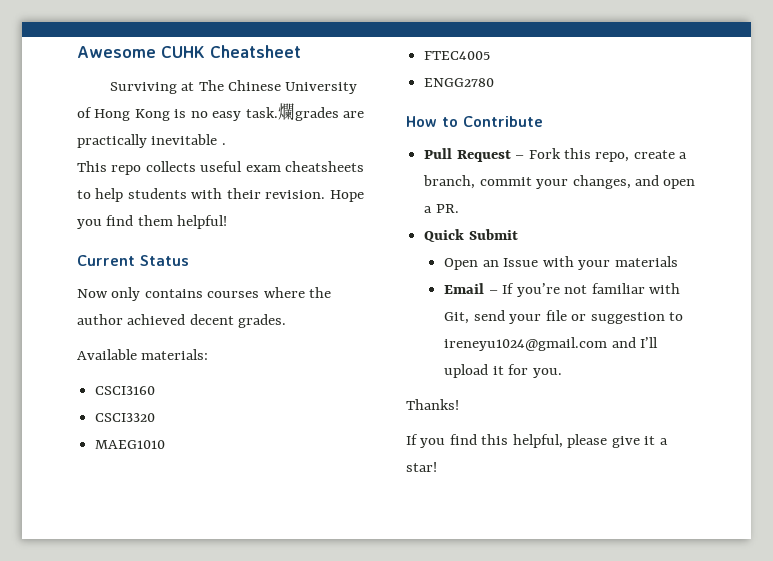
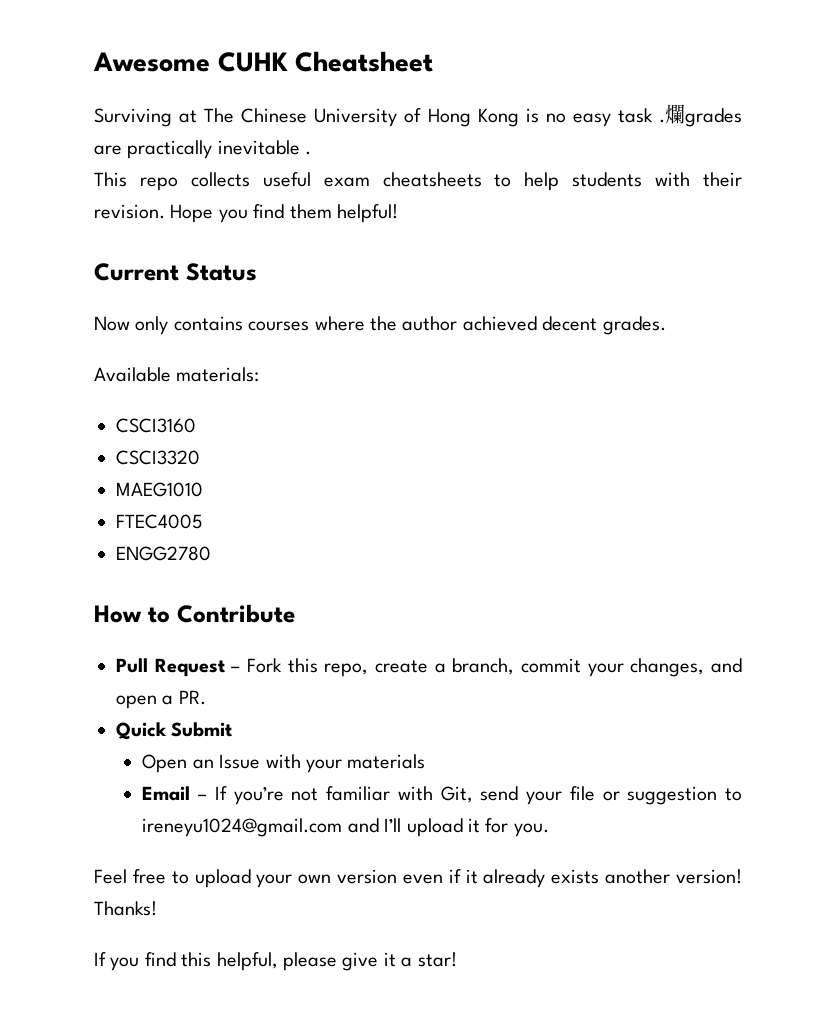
- Surviving at The Chinese University of Hong Kong is no easy task.
+ Surviving at The Chinese University of Hong Kong is no easy task .
+ Feel free to upload your own version even if it already exists another version!

